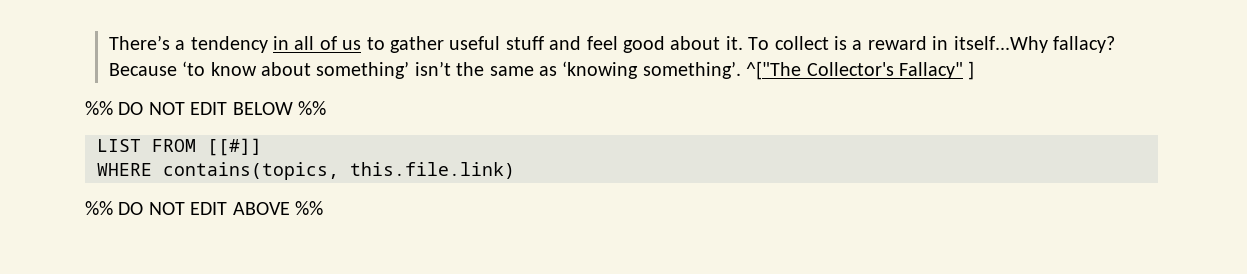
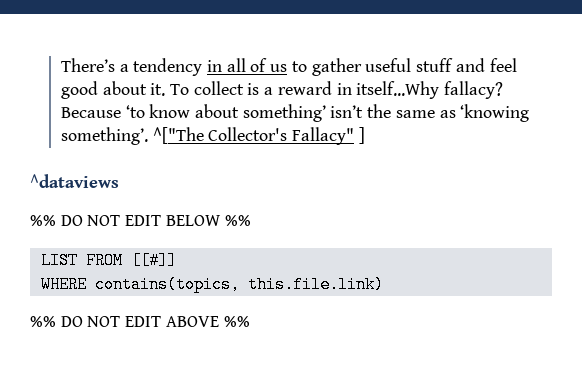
+ ^dataviews

